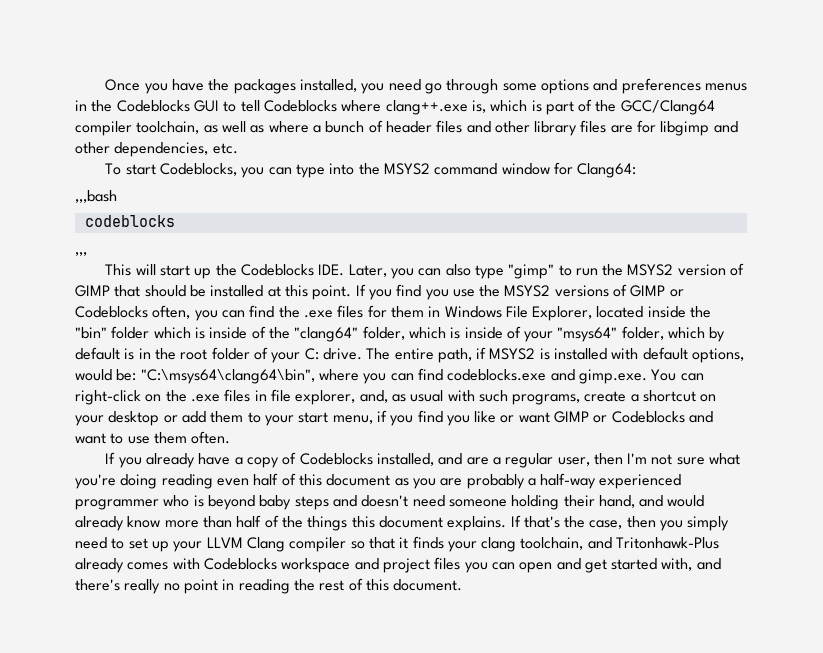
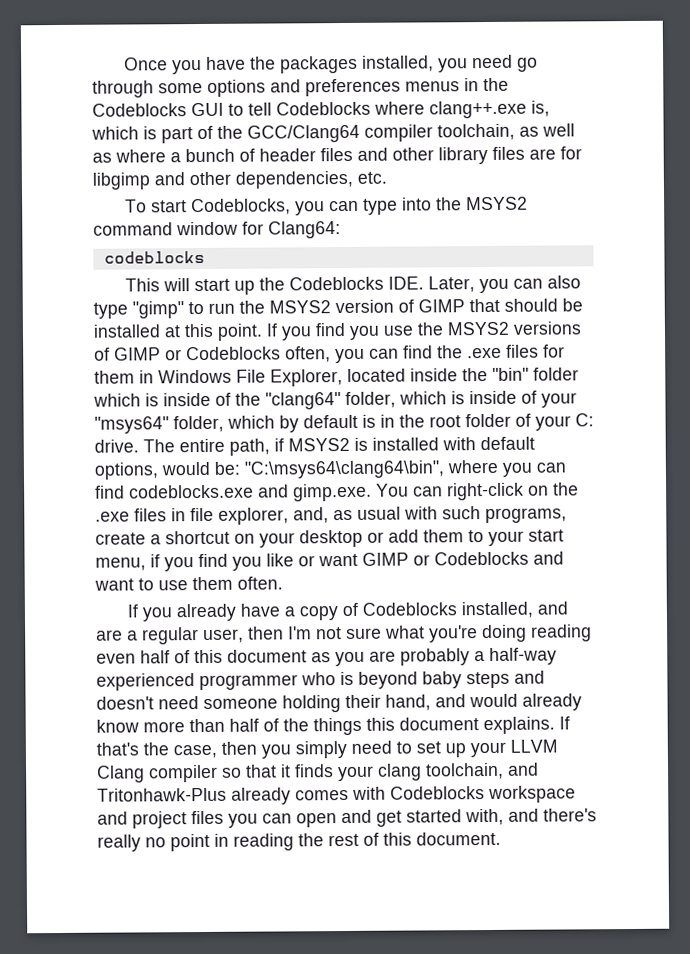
- ,,,bash
- ,,,

